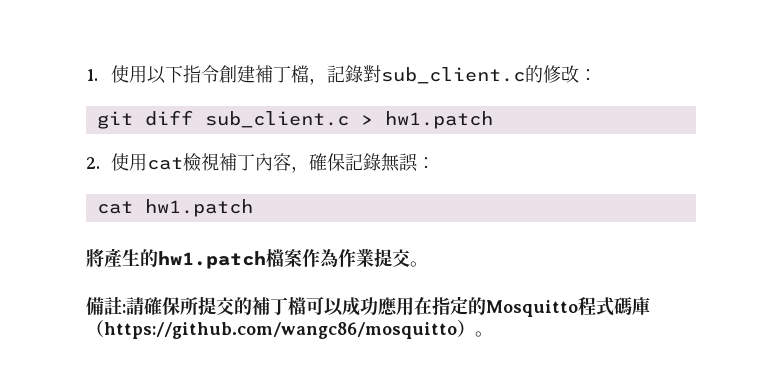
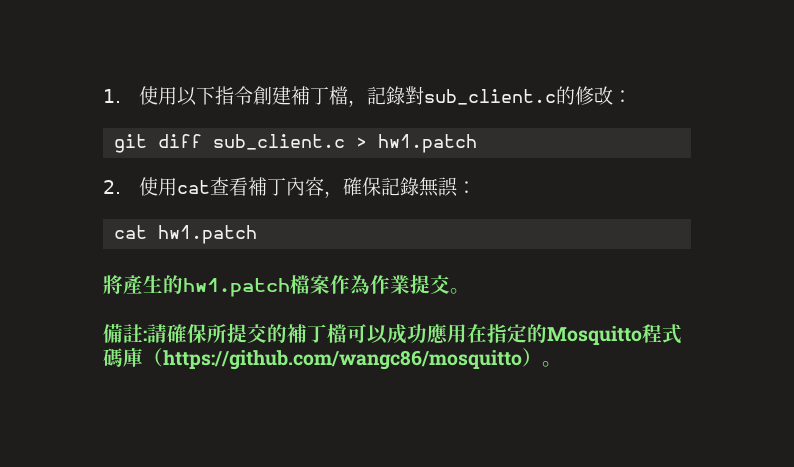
- 2.使用cat檢視補丁內容，確保記錄無誤：
+ 2.使用cat查看補丁內容，確保記錄無誤：

